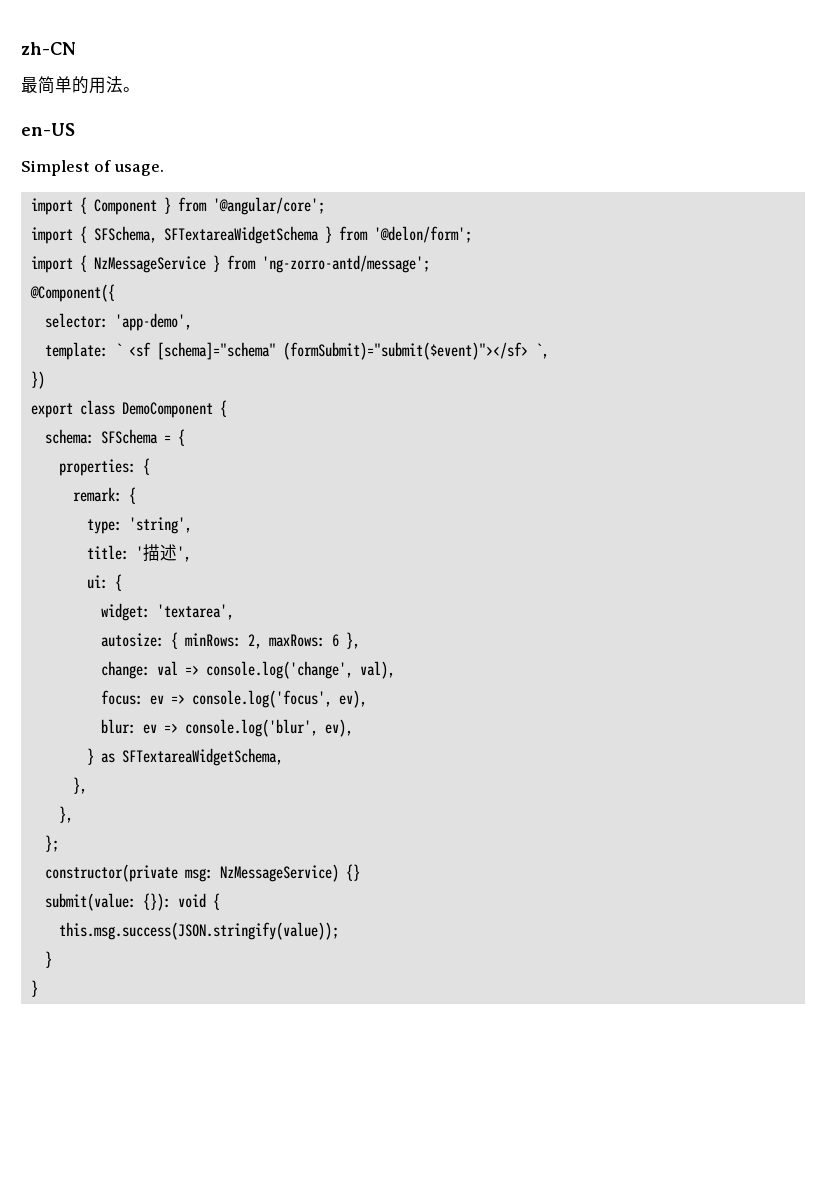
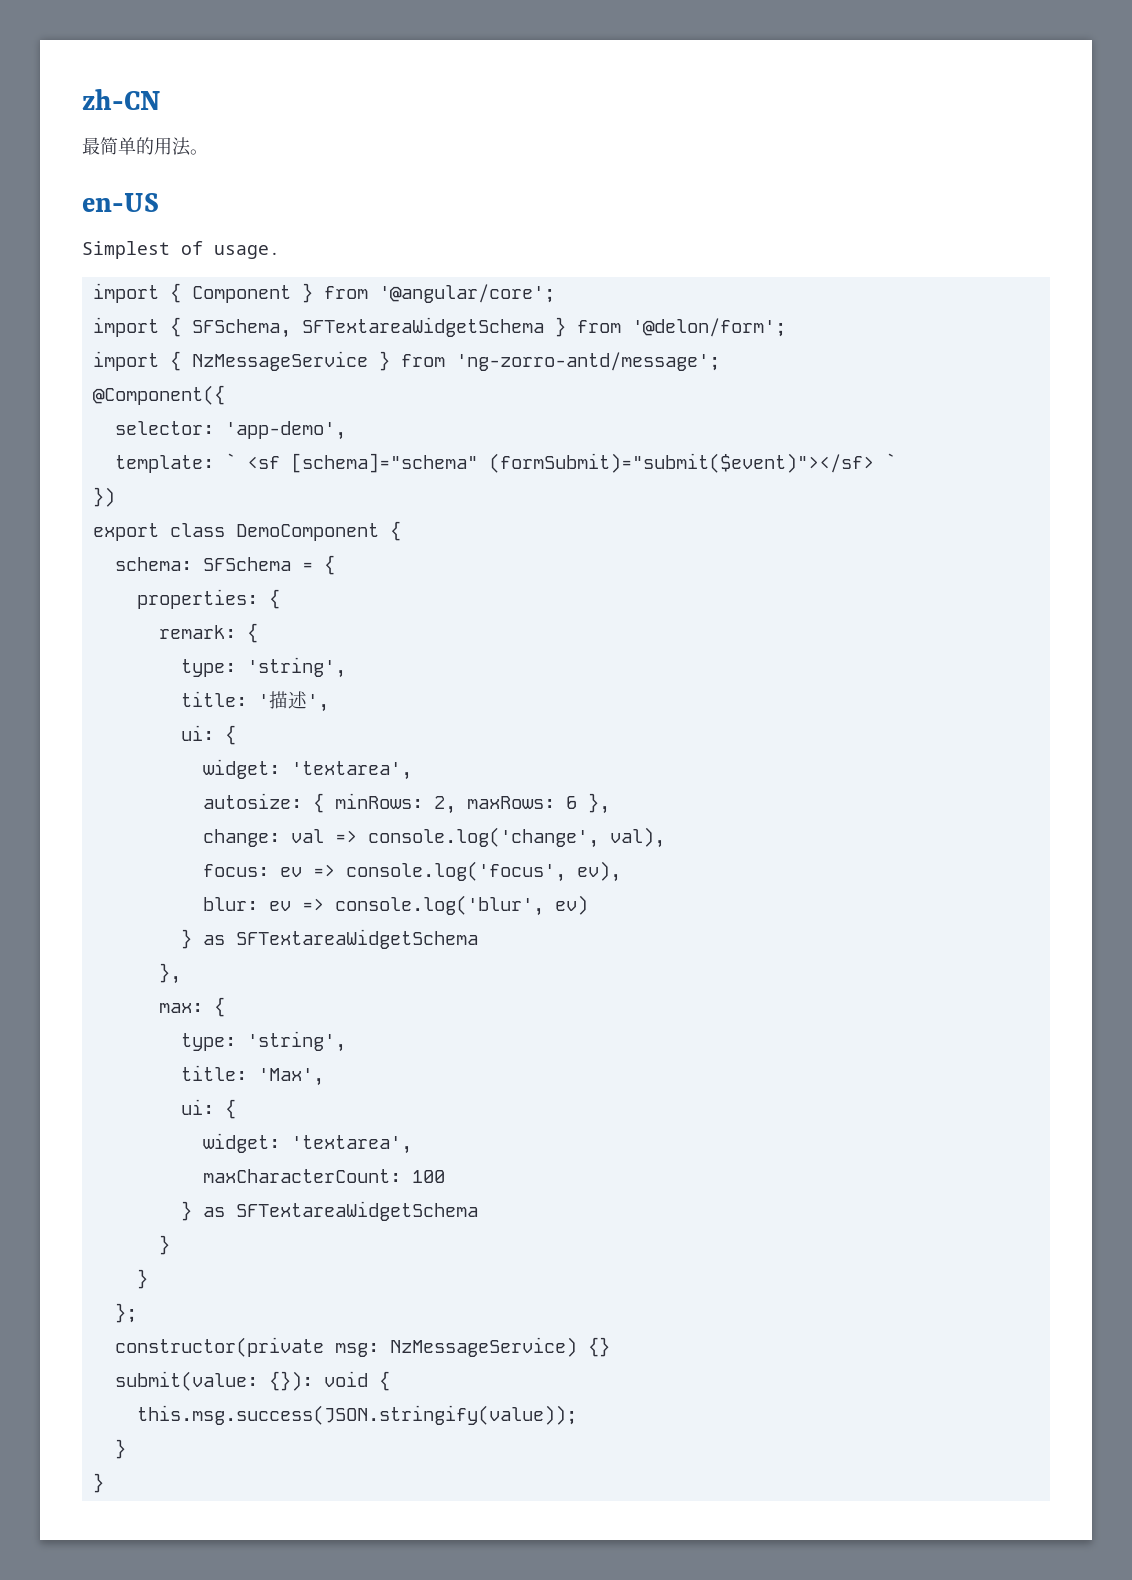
- template: ` <sf [schema]="schema" (formSubmit)="submit($event)"></sf> `,
+ template: ` <sf [schema]="schema" (formSubmit)="submit($event)"></sf> `
- blur: ev => console.log('blur', ev),
- } as SFTextareaWidgetSchema,
+ blur: ev => console.log('blur', ev)
+ } as SFTextareaWidgetSchema
  },
- },
+ max: {
+ type: 'string',
+ title: 'Max',
+ ui: {
+ widget: 'textarea',
+ maxCharacterCount: 100
+ } as SFTextareaWidgetSchema
+ }
+ }

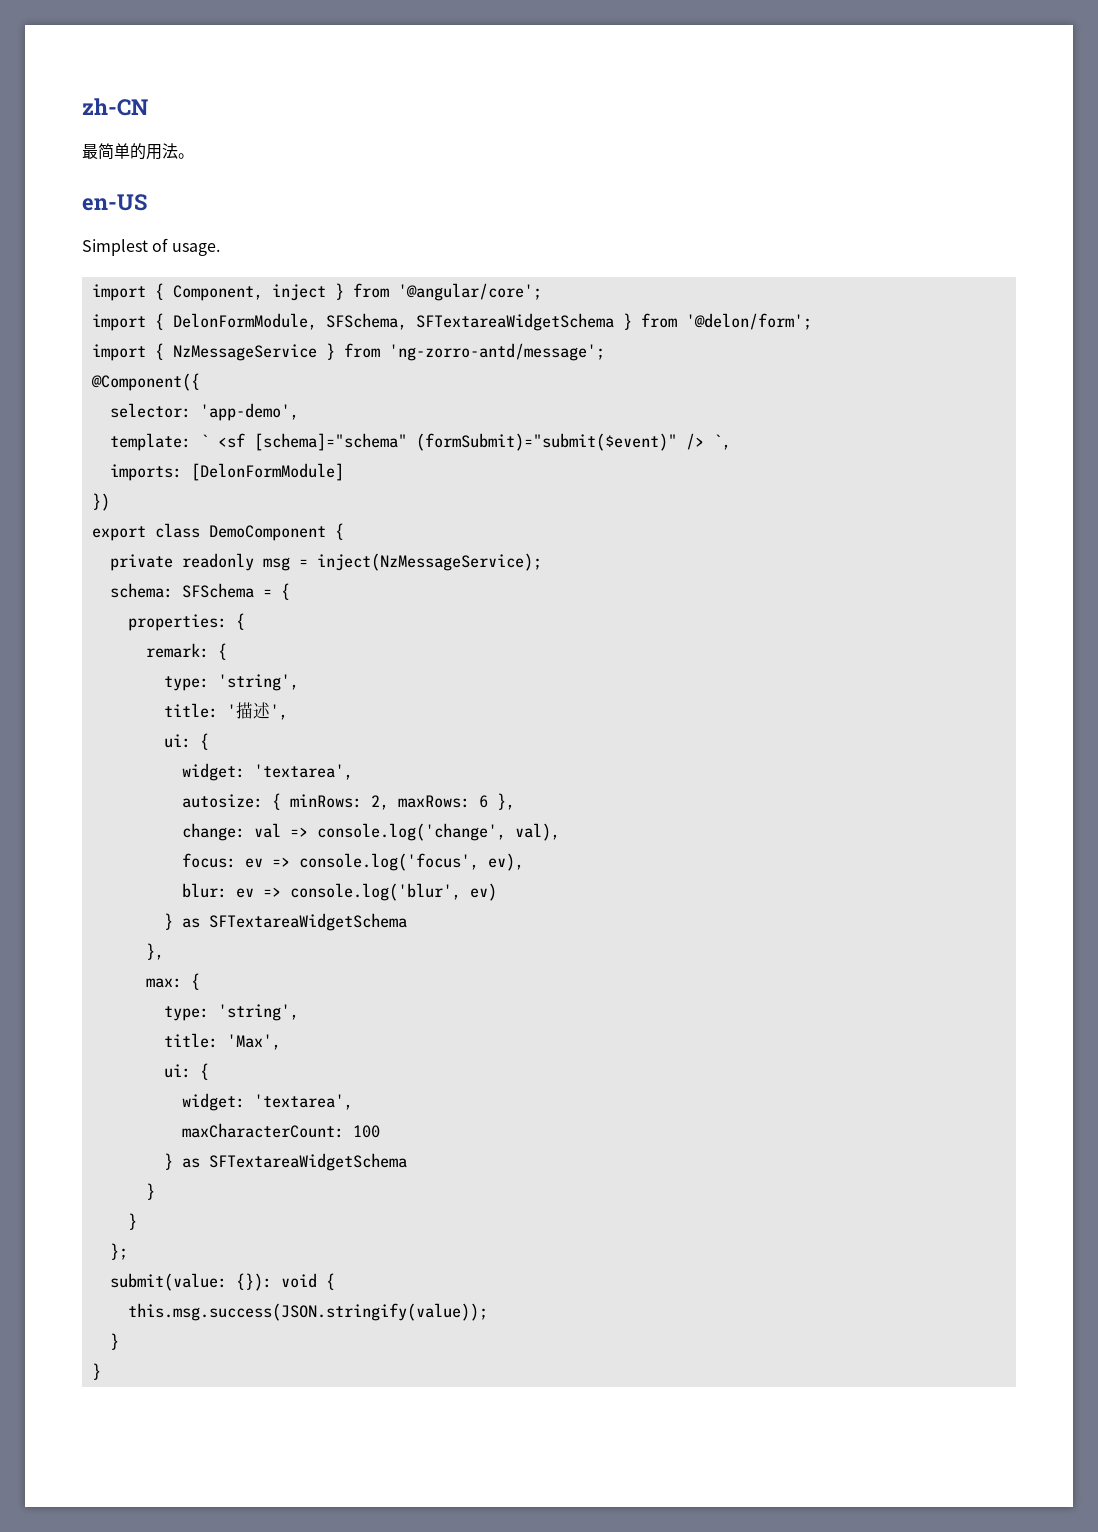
- import { Component } from '@angular/core';
+ import { Component, inject } from '@angular/core';
- import { SFSchema, SFTextareaWidgetSchema } from '@delon/form';
+ import { DelonFormModule, SFSchema, SFTextareaWidgetSchema } from '@delon/form';
- template: ` <sf [schema]="schema" (formSubmit)="submit($event)"></sf> `
+ template: ` <sf [schema]="schema" (formSubmit)="submit($event)" /> `,
+ imports: [DelonFormModule]
+ private readonly msg = inject(NzMessageService);
- constructor(private msg: NzMessageService) {}

